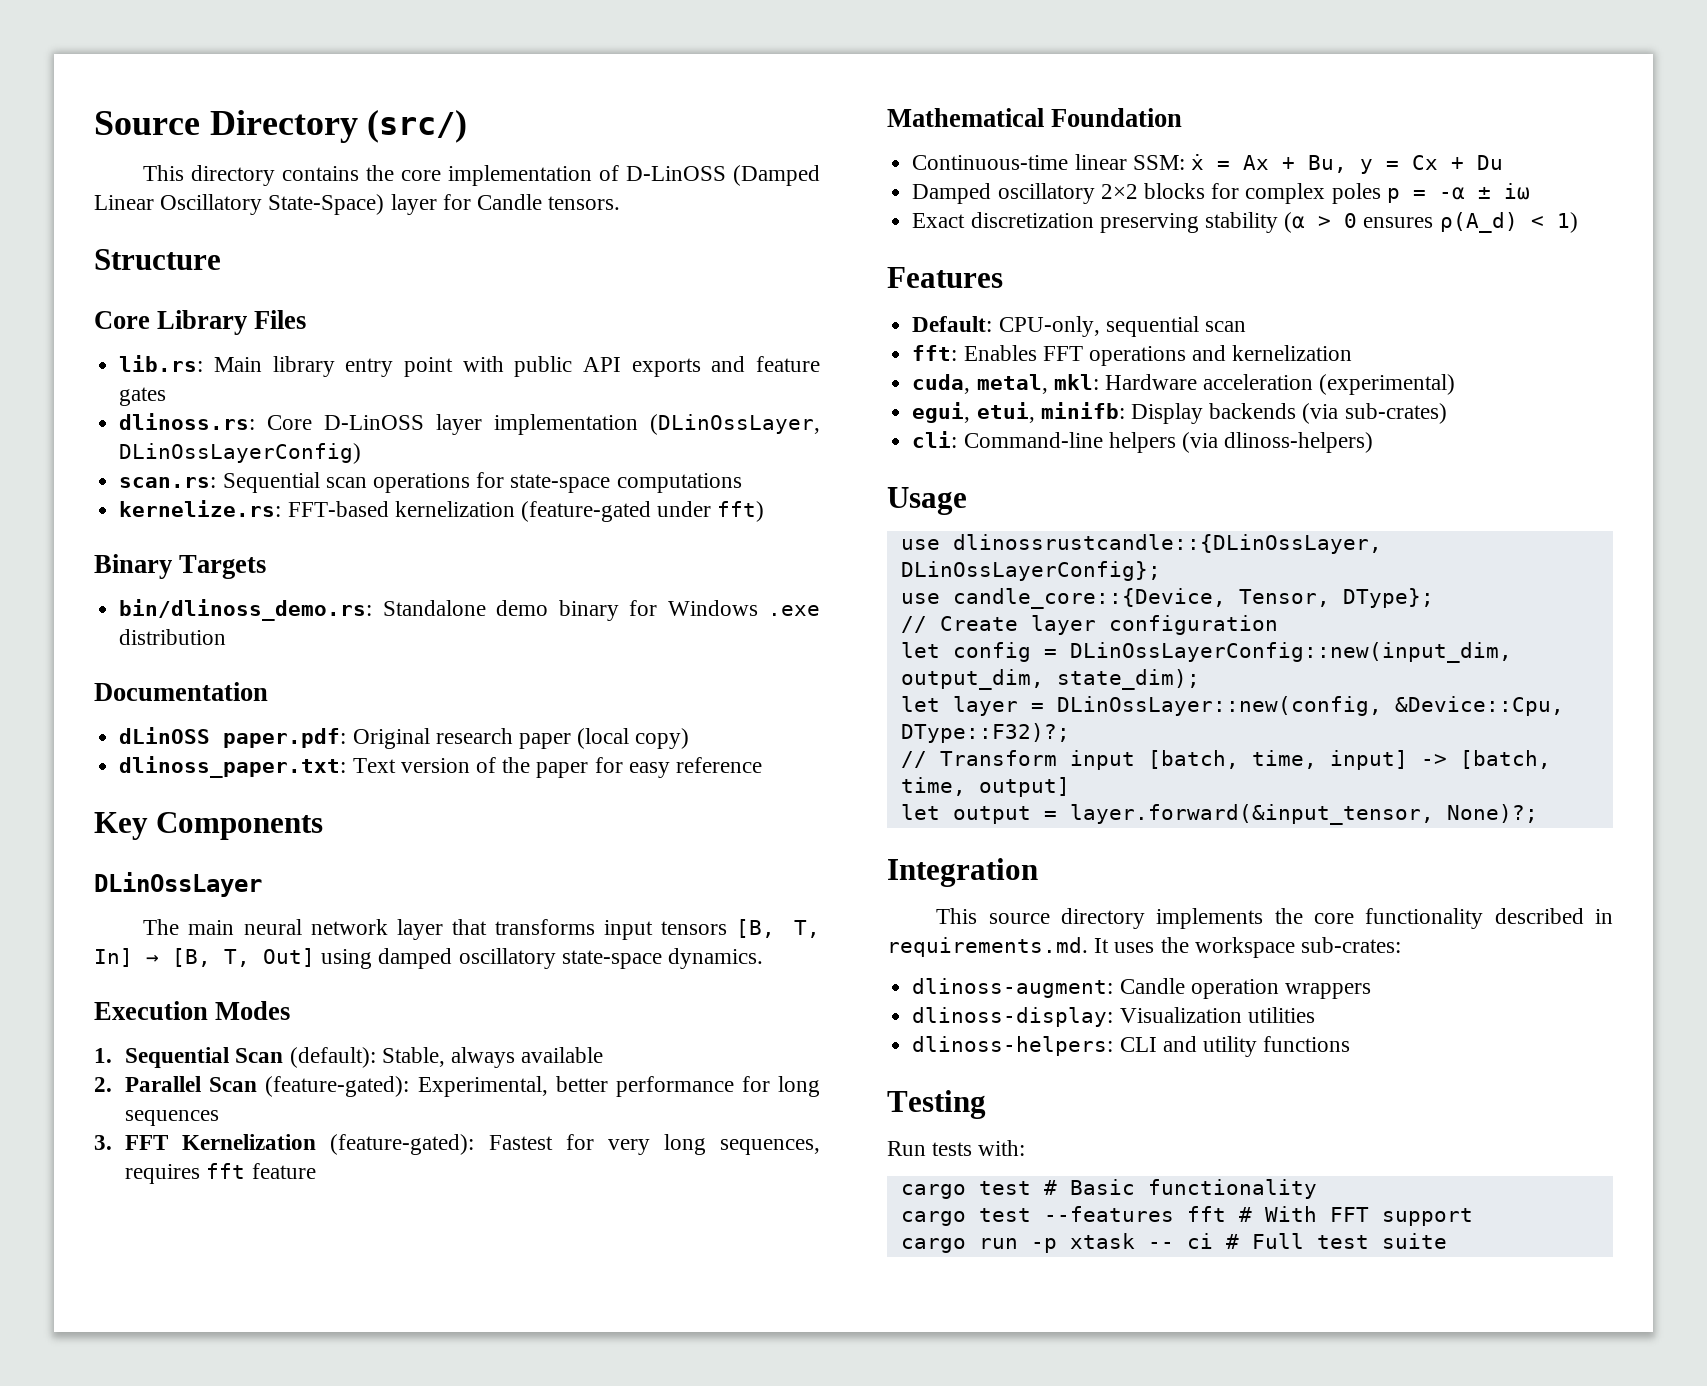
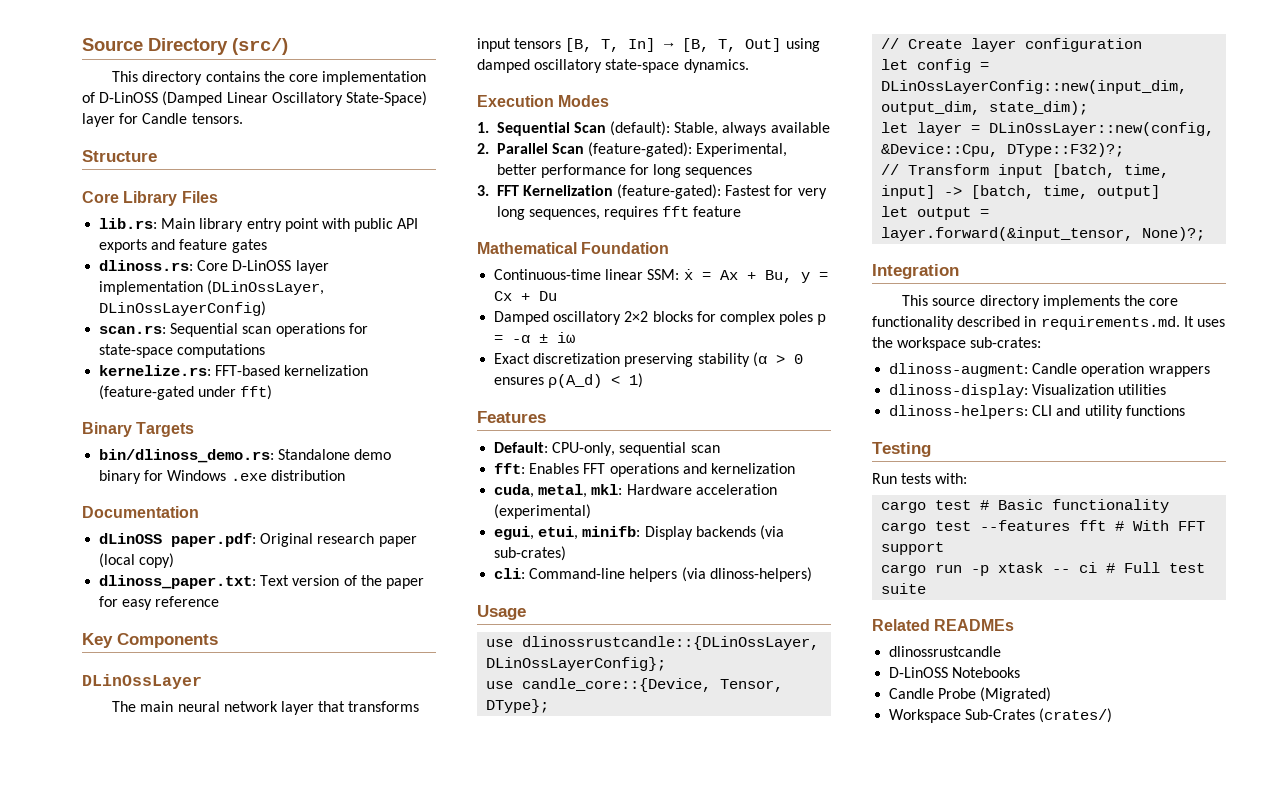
+ Related READMEs
+ dlinossrustcandle
+ D-LinOSS Notebooks
+ Candle Probe (Migrated)
+ Workspace Sub-Crates (crates/)

